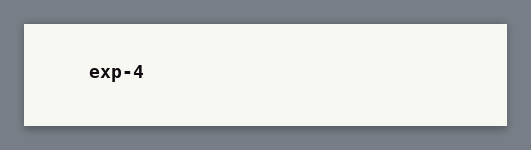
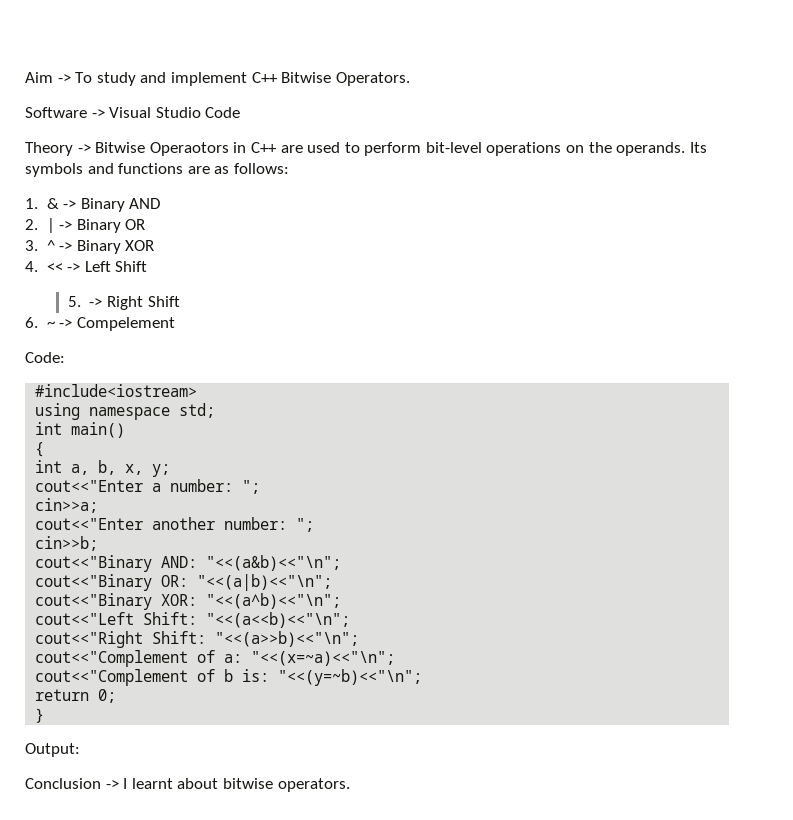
- exp-4
+ Aim -> To study and implement C++ Bitwise Operators.
+ Software -> Visual Studio Code
+ Theory -> Bitwise Operaotors in C++ are used to perform bit-level operations on the operands. Its symbols and functions are as follows:
+ 1. & -> Binary AND
+ 2. | -> Binary OR
+ 3. ^ -> Binary XOR
+ 4. << -> Left Shift
+ 5. -> Right Shift
+ 6. ~ -> Compelement
+ Code:
+ #include<iostream>
+ using namespace std;
+ int main()
+ {
+ int a, b, x, y;
+ cout<<"Enter a number: ";
+ cin>>a;
+ cout<<"Enter another number: ";
+ cin>>b;
+ cout<<"Binary AND: "<<(a&b)<<"\n";
+ cout<<"Binary OR: "<<(a|b)<<"\n";
+ cout<<"Binary XOR: "<<(a^b)<<"\n";
+ cout<<"Left Shift: "<<(a<<b)<<"\n";
+ cout<<"Right Shift: "<<(a>>b)<<"\n";
+ cout<<"Complement of a: "<<(x=~a)<<"\n";
+ cout<<"Complement of b is: "<<(y=~b)<<"\n";
+ return 0;
+ }
+ Output:
+ Conclusion -> I learnt about bitwise operators.

